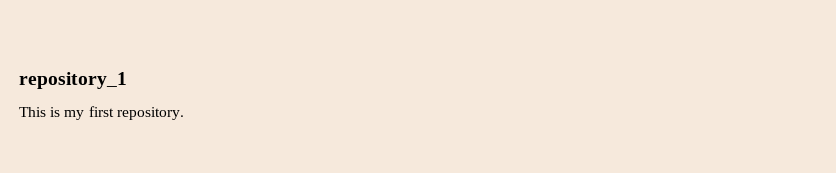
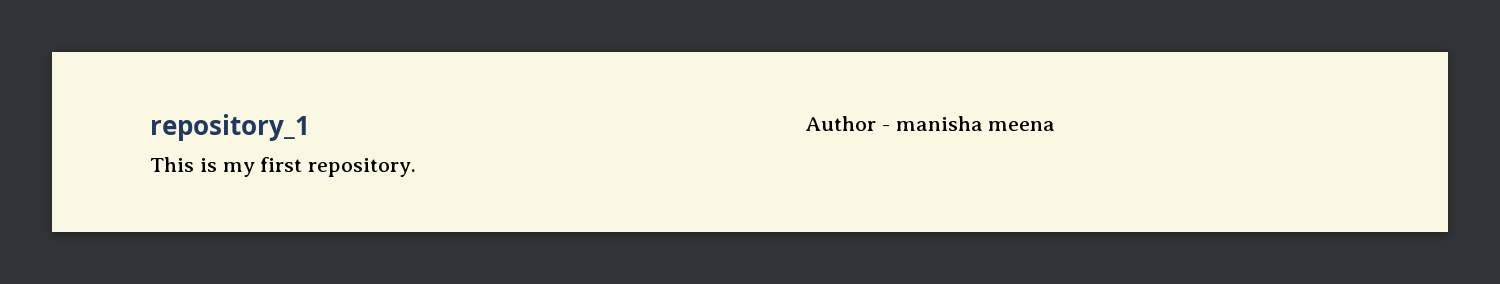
+ Author - manisha meena

